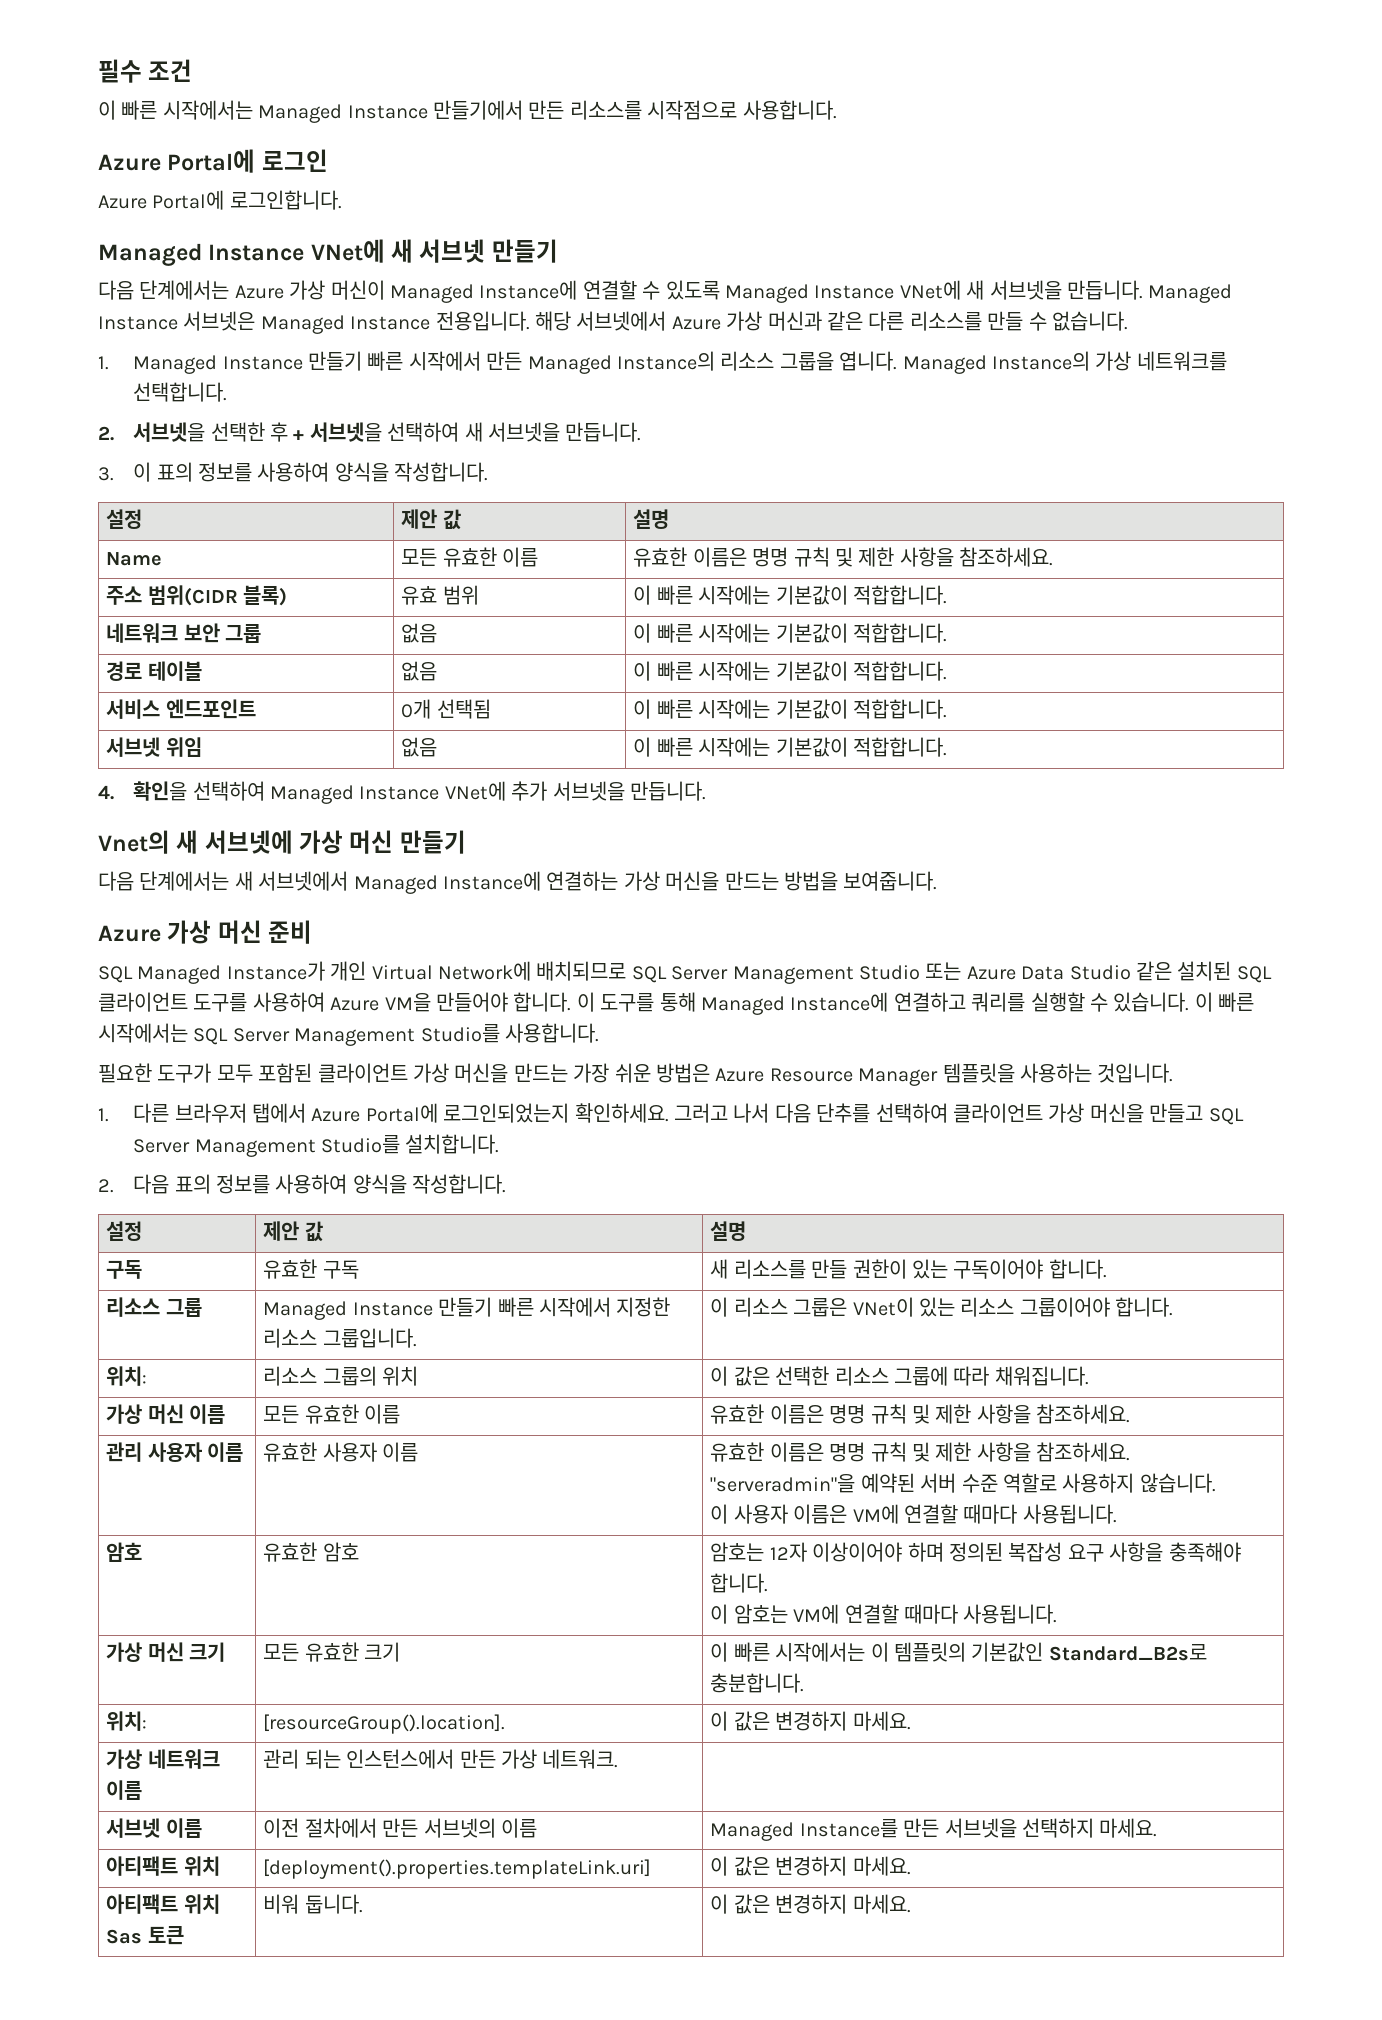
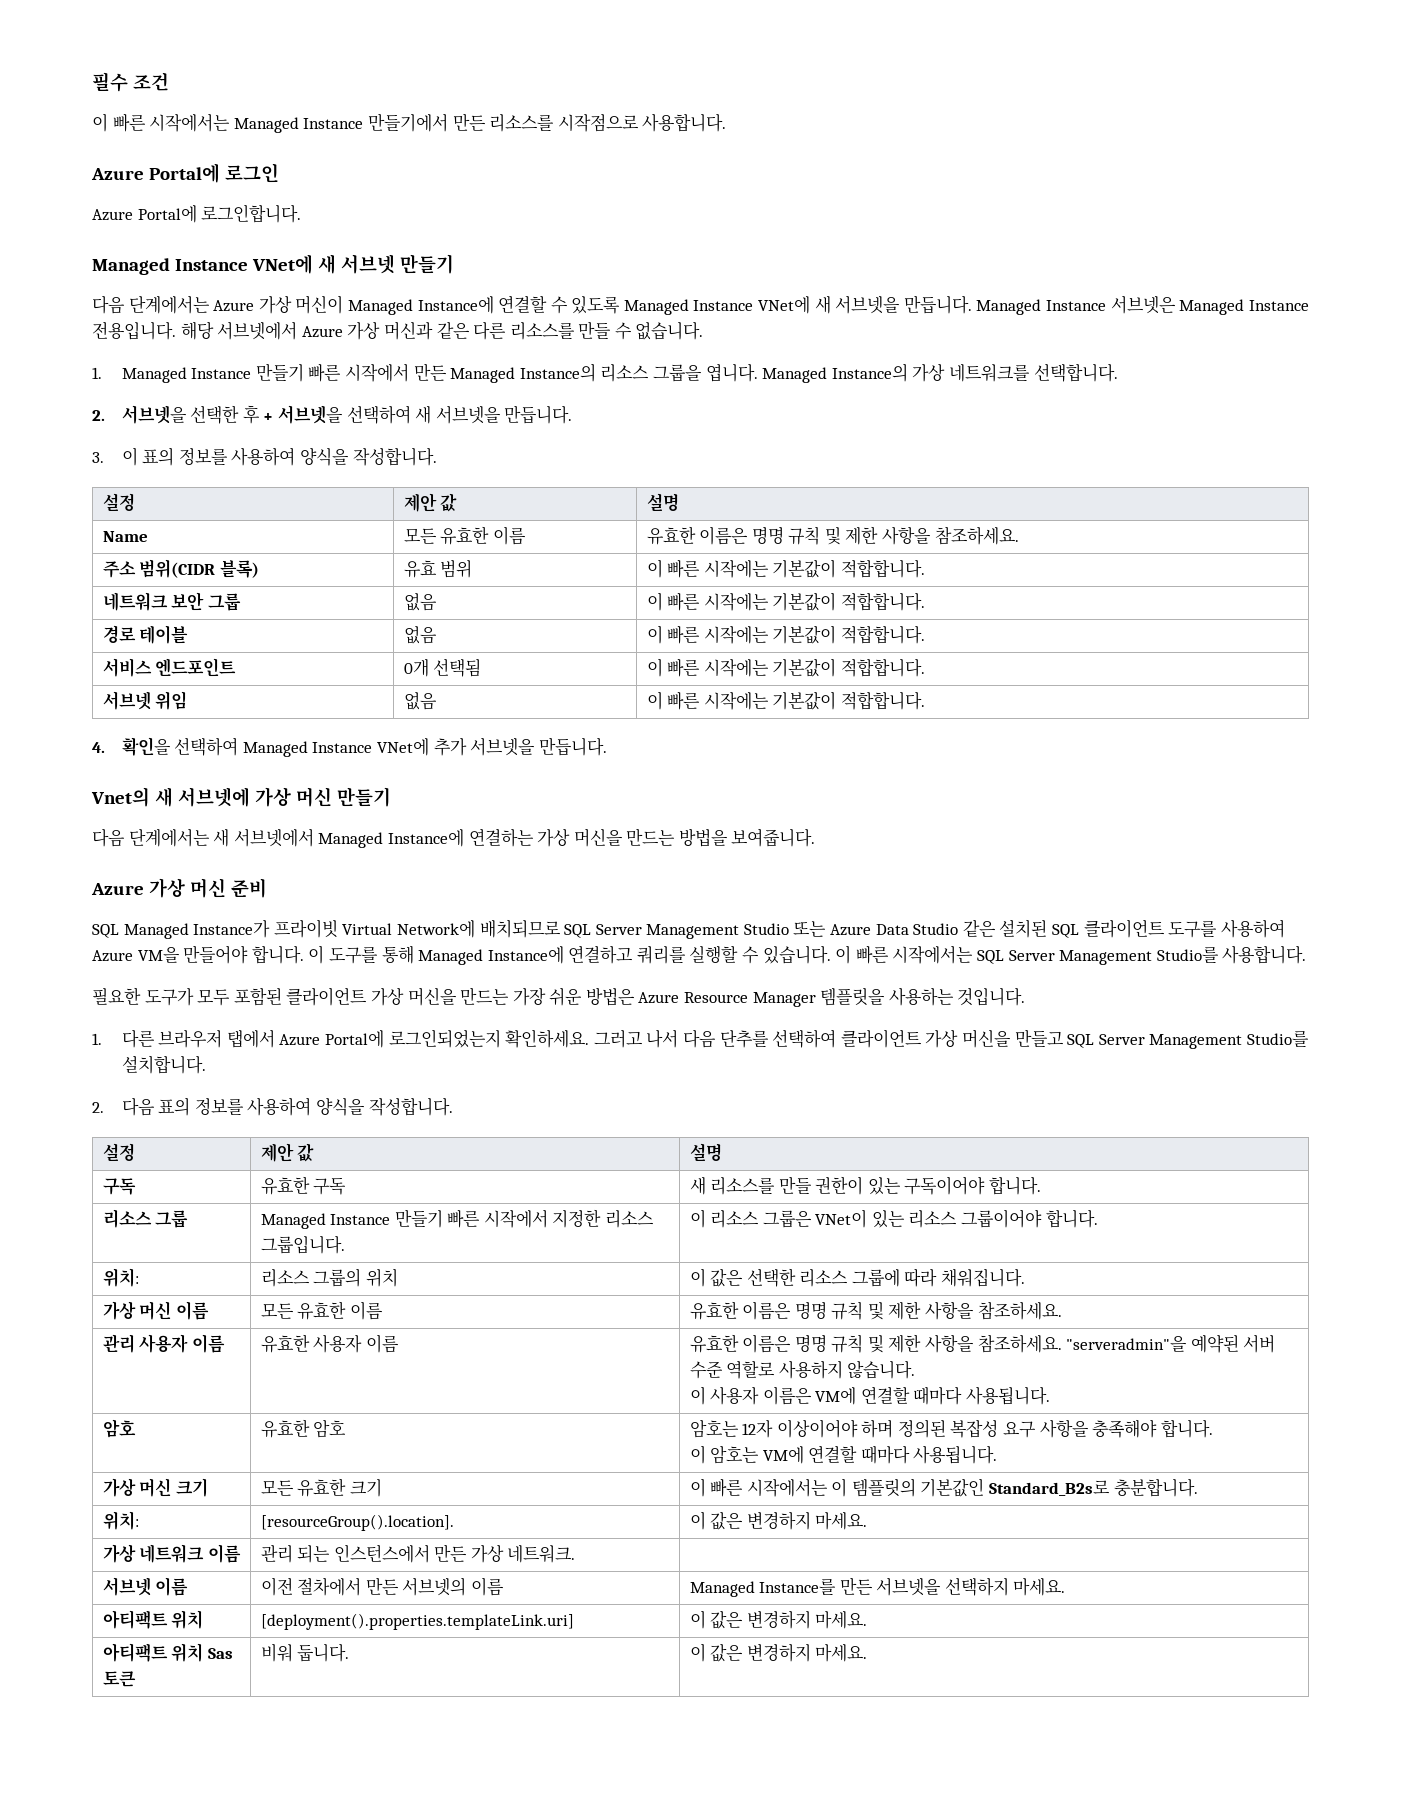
- SQL Managed Instance가 개인 Virtual Network에 배치되므로 SQL Server Management Studio 또는 Azure Data Studio 같은 설치된 SQL 클라이언트 도구를 사용하여 Azure VM을 만들어야 합니다.
+ SQL Managed Instance가 프라이빗 Virtual Network에 배치되므로 SQL Server Management Studio 또는 Azure Data Studio 같은 설치된 SQL 클라이언트 도구를 사용하여 Azure VM을 만들어야 합니다.

